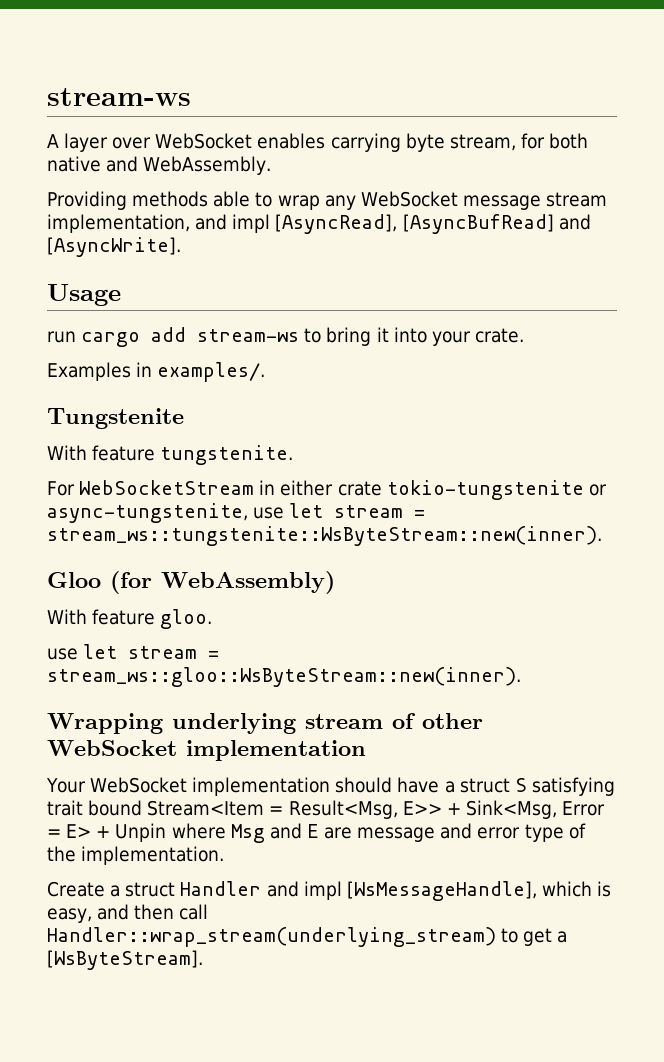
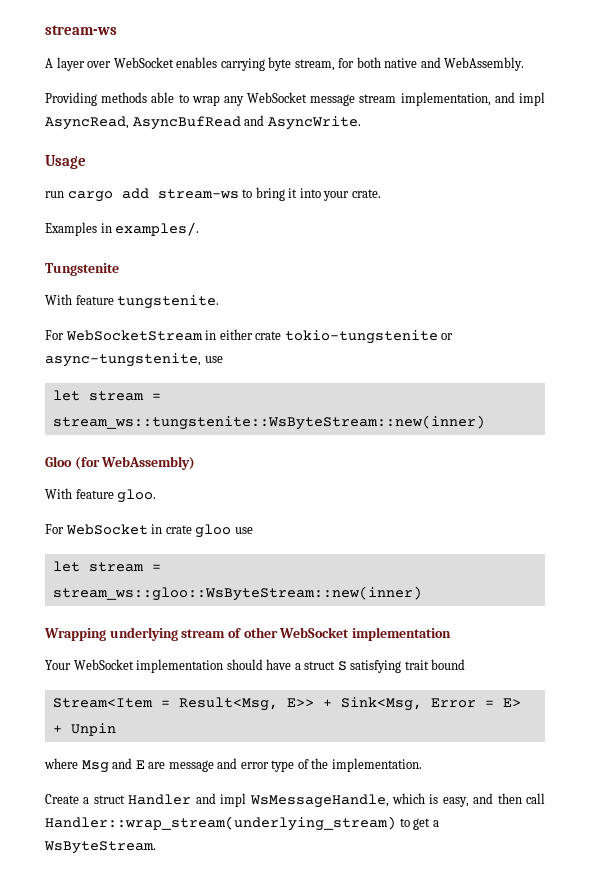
- Providing methods able to wrap any WebSocket message stream implementation, and impl [AsyncRead], [AsyncBufRead] and [AsyncWrite].
+ Providing methods able to wrap any WebSocket message stream implementation, and impl AsyncRead, AsyncBufRead and AsyncWrite.
- For WebSocketStream in either crate tokio-tungstenite or async-tungstenite, use let stream = stream_ws::tungstenite::WsByteStream::new(inner).
+ For WebSocketStream in either crate tokio-tungstenite or async-tungstenite, use
+ let stream = stream_ws::tungstenite::WsByteStream::new(inner)
- use let stream = stream_ws::gloo::WsByteStream::new(inner).
+ For WebSocket in crate gloo use
+ let stream = stream_ws::gloo::WsByteStream::new(inner)
- Your WebSocket implementation should have a struct S satisfying trait bound Stream<Item = Result<Msg, E>> + Sink<Msg, Error = E> + Unpin where Msg and E are message and error type of the implementation.
+ Your WebSocket implementation should have a struct S satisfying trait bound
+ Stream<Item = Result<Msg, E>> + Sink<Msg, Error = E> + Unpin
+ where Msg and E are message and error type of the implementation.
- Create a struct Handler and impl [WsMessageHandle], which is easy, and then call Handler::wrap_stream(underlying_stream) to get a [WsByteStream].
+ Create a struct Handler and impl WsMessageHandle, which is easy, and then call Handler::wrap_stream(underlying_stream) to get a WsByteStream.

